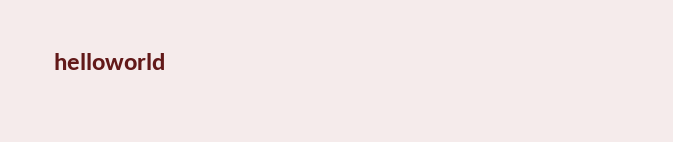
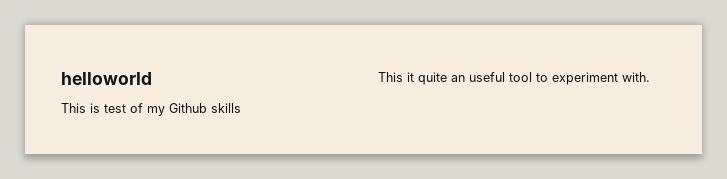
+ This is test of my Github skills
+ This it quite an useful tool to experiment with.

